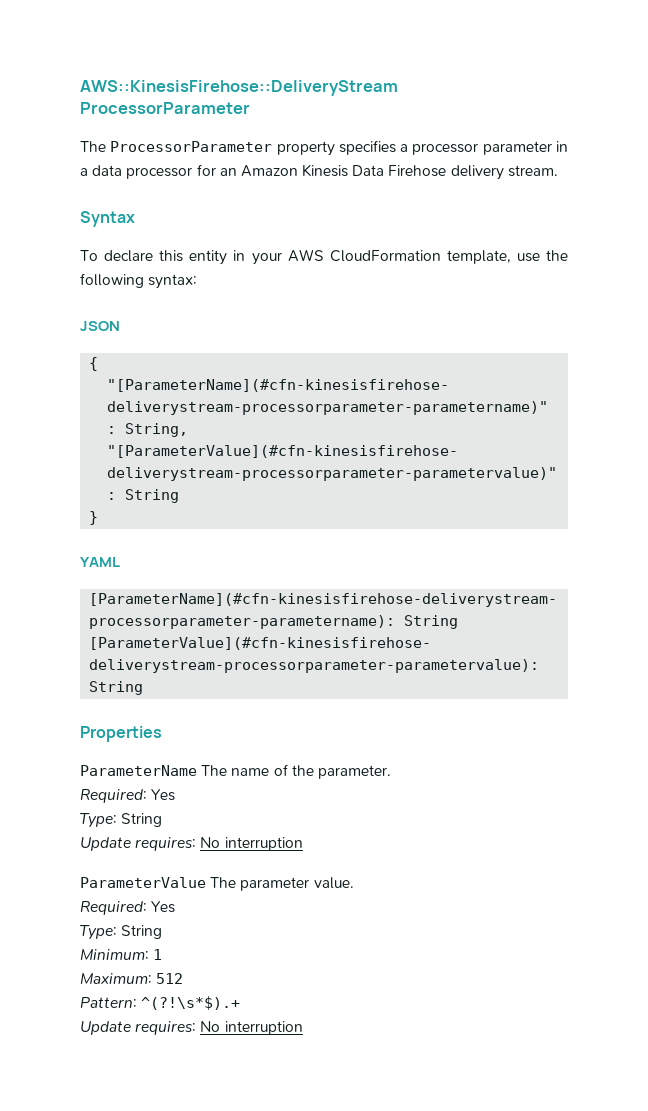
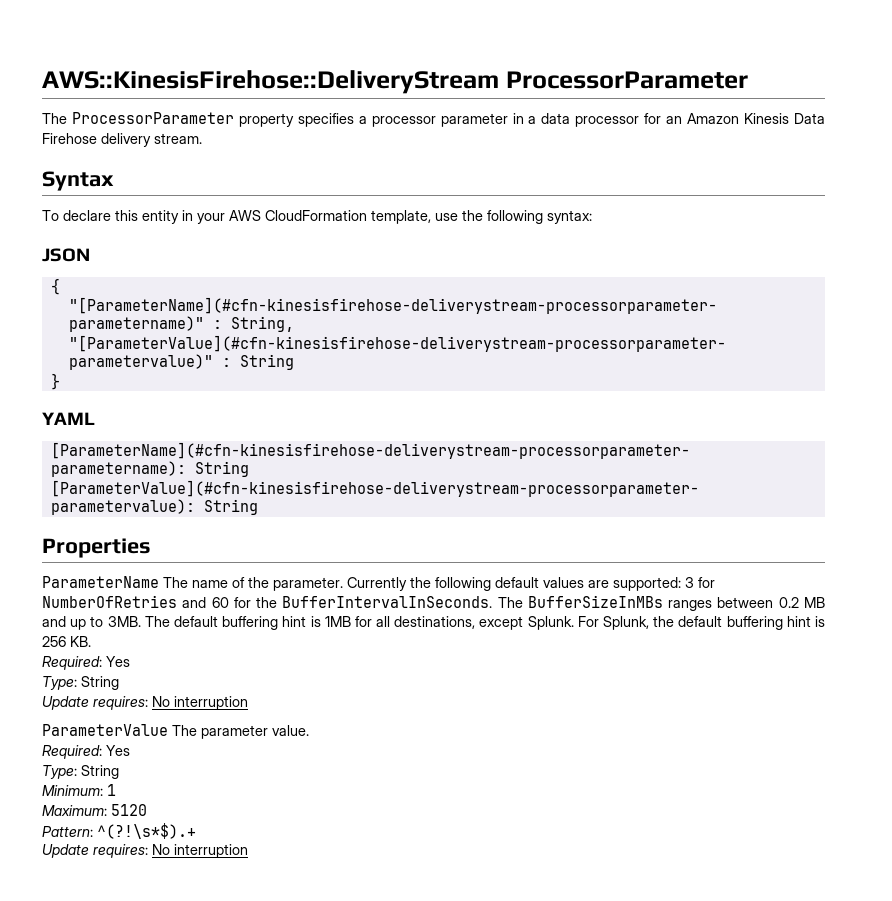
+ Currently the following default values are supported: 3 for NumberOfRetries and 60 for the BufferIntervalInSeconds. The BufferSizeInMBs ranges between 0.2 MB and up to 3MB. The default buffering hint is 1MB for all destinations, except Splunk. For Splunk, the default buffering hint is 256 KB.
- Maximum: 512
+ Maximum: 5120

